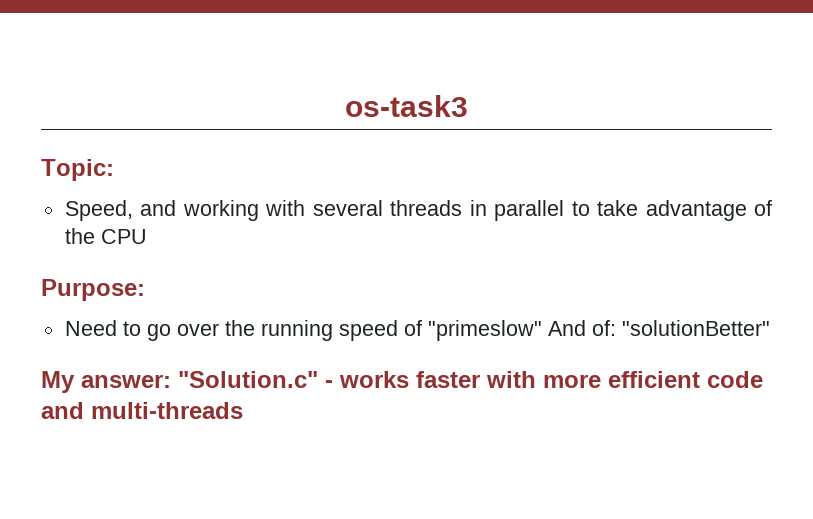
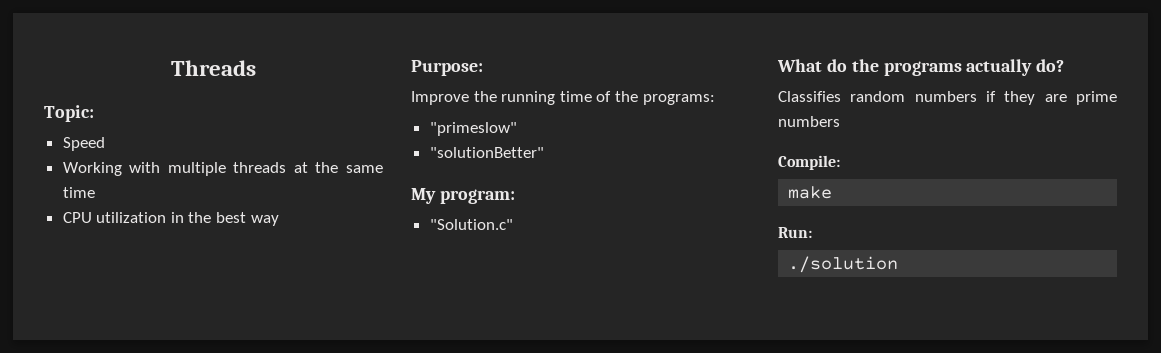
- os-task3
+ Threads
- Speed, and working with several threads in parallel to take advantage of the CPU
+ Speed
+ Working with multiple threads at the same time
+ CPU utilization in the best way
  Purpose:
- Need to go over the running speed of "primeslow" And of: "solutionBetter"
+ Improve the running time of the programs:
+ "primeslow"
+ "solutionBetter"
- My answer: "Solution.c" - works faster with more efficient code and multi-threads
+ My program:
+ "Solution.c"
+ What do the programs actually do?
+ Classifies random numbers if they are prime numbers
+ Compile:
+ make
+ Run:
+ ./solution

